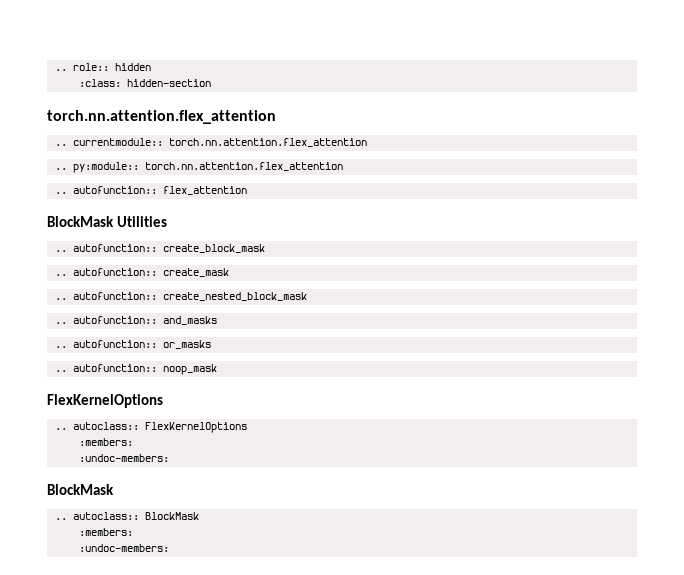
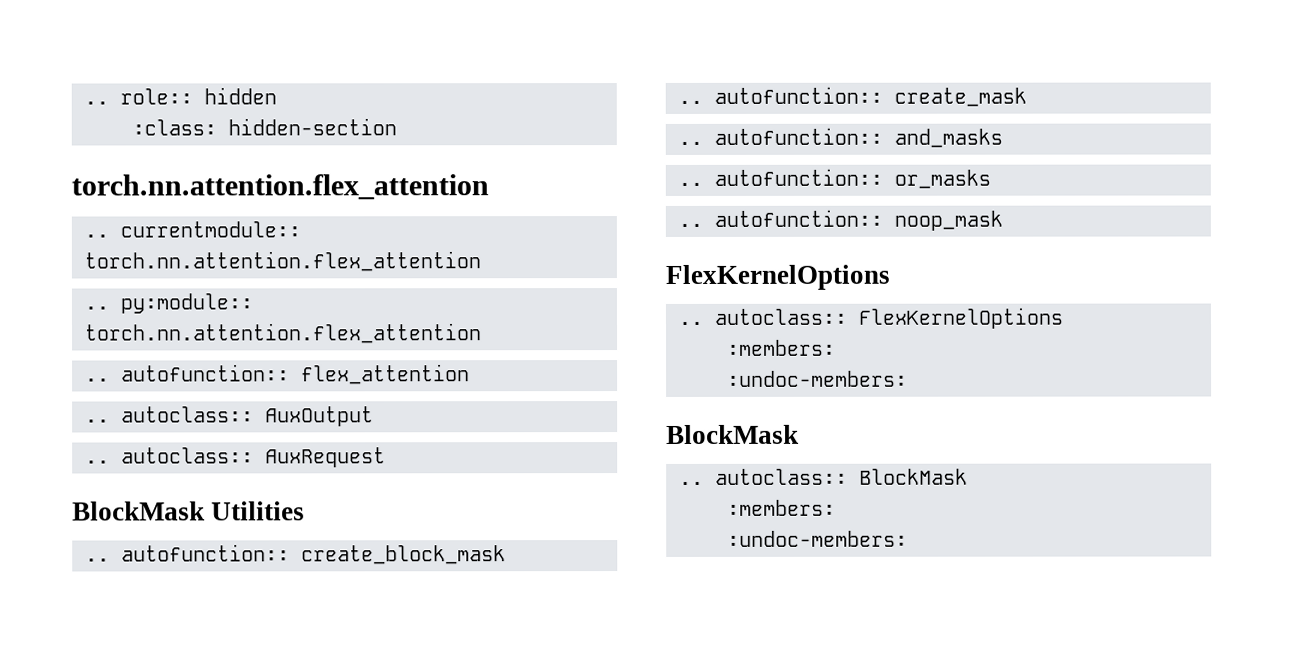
+ .. autoclass:: AuxOutput
+ .. autoclass:: AuxRequest
- .. autofunction:: create_nested_block_mask

